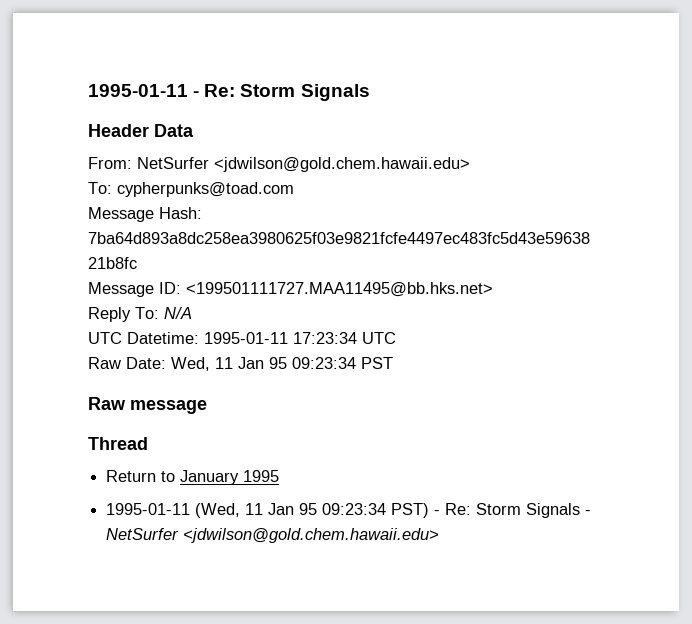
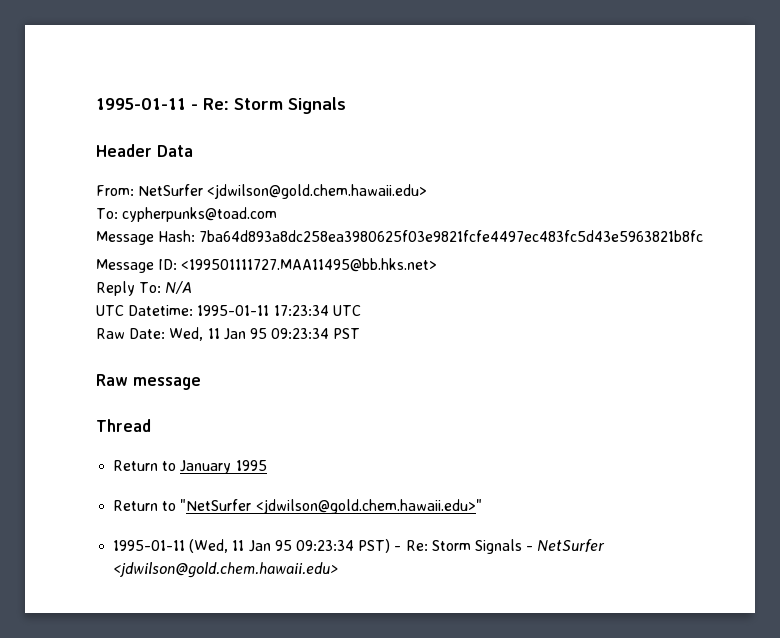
+ Return to "NetSurfer <jdwilson@gold.chem.hawaii.edu>"

